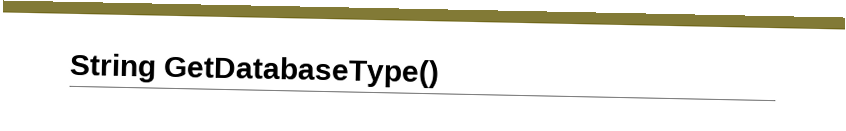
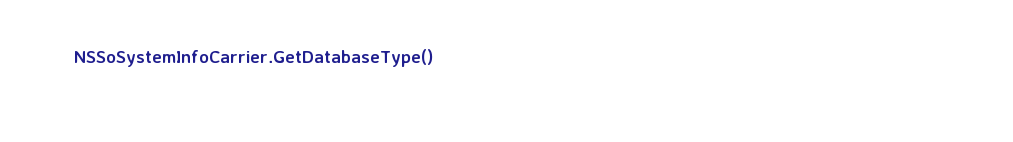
- String GetDatabaseType()
+ NSSoSystemInfoCarrier.GetDatabaseType()

